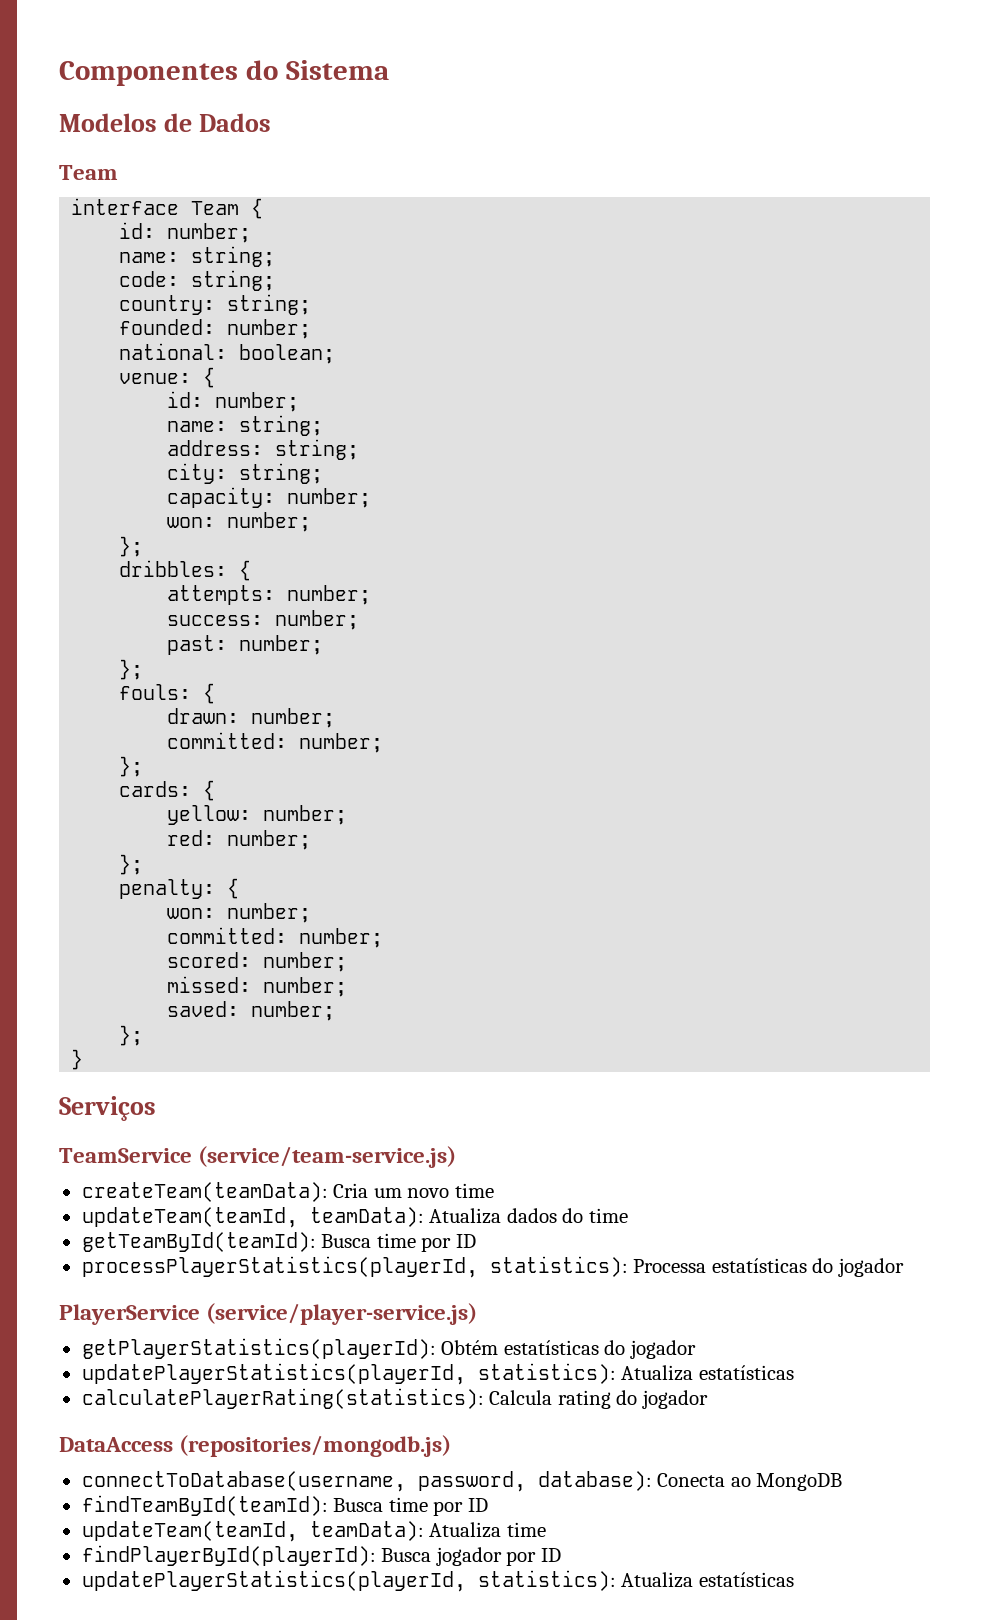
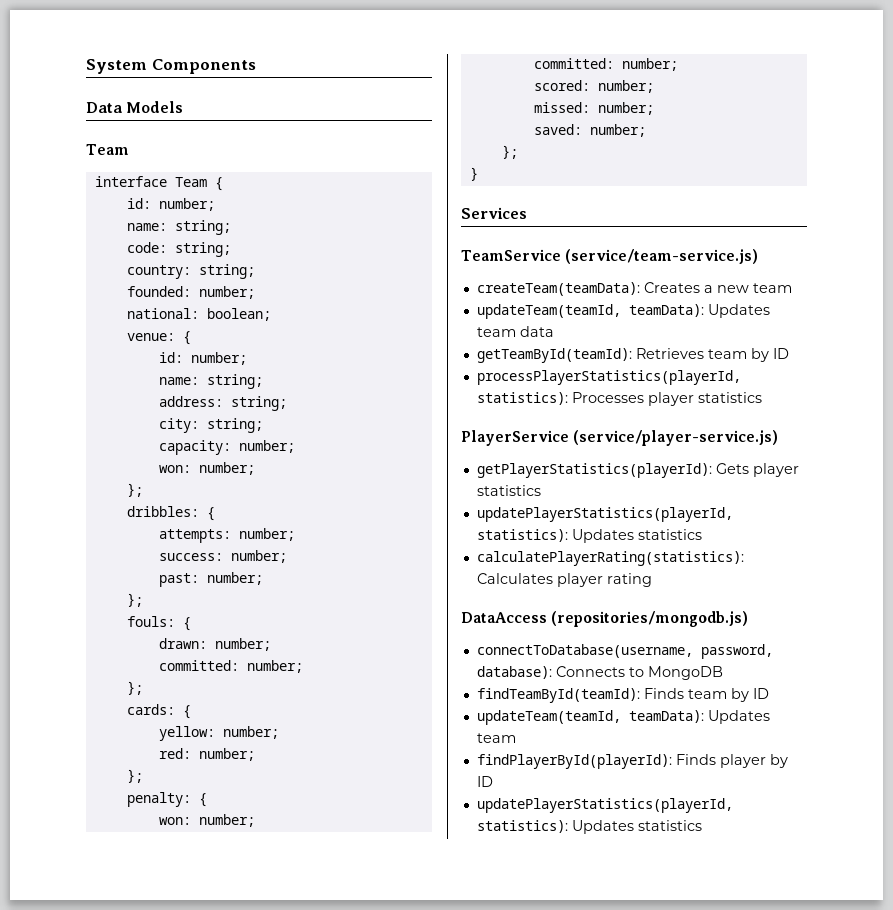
- Componentes do Sistema
- Modelos de Dados
+ System Components
+ Data Models
- Serviços
+ Services
- createTeam(teamData): Cria um novo time
- updateTeam(teamId, teamData): Atualiza dados do time
- getTeamById(teamId): Busca time por ID
+ createTeam(teamData): Creates a new team
+ updateTeam(teamId, teamData): Updates team data
+ getTeamById(teamId): Retrieves team by ID
- processPlayerStatistics(playerId, statistics): Processa estatísticas do jogador
+ processPlayerStatistics(playerId, statistics): Processes player statistics
- getPlayerStatistics(playerId): Obtém estatísticas do jogador
- updatePlayerStatistics(playerId, statistics): Atualiza estatísticas
+ getPlayerStatistics(playerId): Gets player statistics
+ updatePlayerStatistics(playerId, statistics): Updates statistics
- calculatePlayerRating(statistics): Calcula rating do jogador
+ calculatePlayerRating(statistics): Calculates player rating
- connectToDatabase(username, password, database): Conecta ao MongoDB
+ connectToDatabase(username, password, database): Connects to MongoDB
- findTeamById(teamId): Busca time por ID
- updateTeam(teamId, teamData): Atualiza time
+ findTeamById(teamId): Finds team by ID
+ updateTeam(teamId, teamData): Updates team
- findPlayerById(playerId): Busca jogador por ID
- updatePlayerStatistics(playerId, statistics): Atualiza estatísticas
+ findPlayerById(playerId): Finds player by ID
+ updatePlayerStatistics(playerId, statistics): Updates statistics

